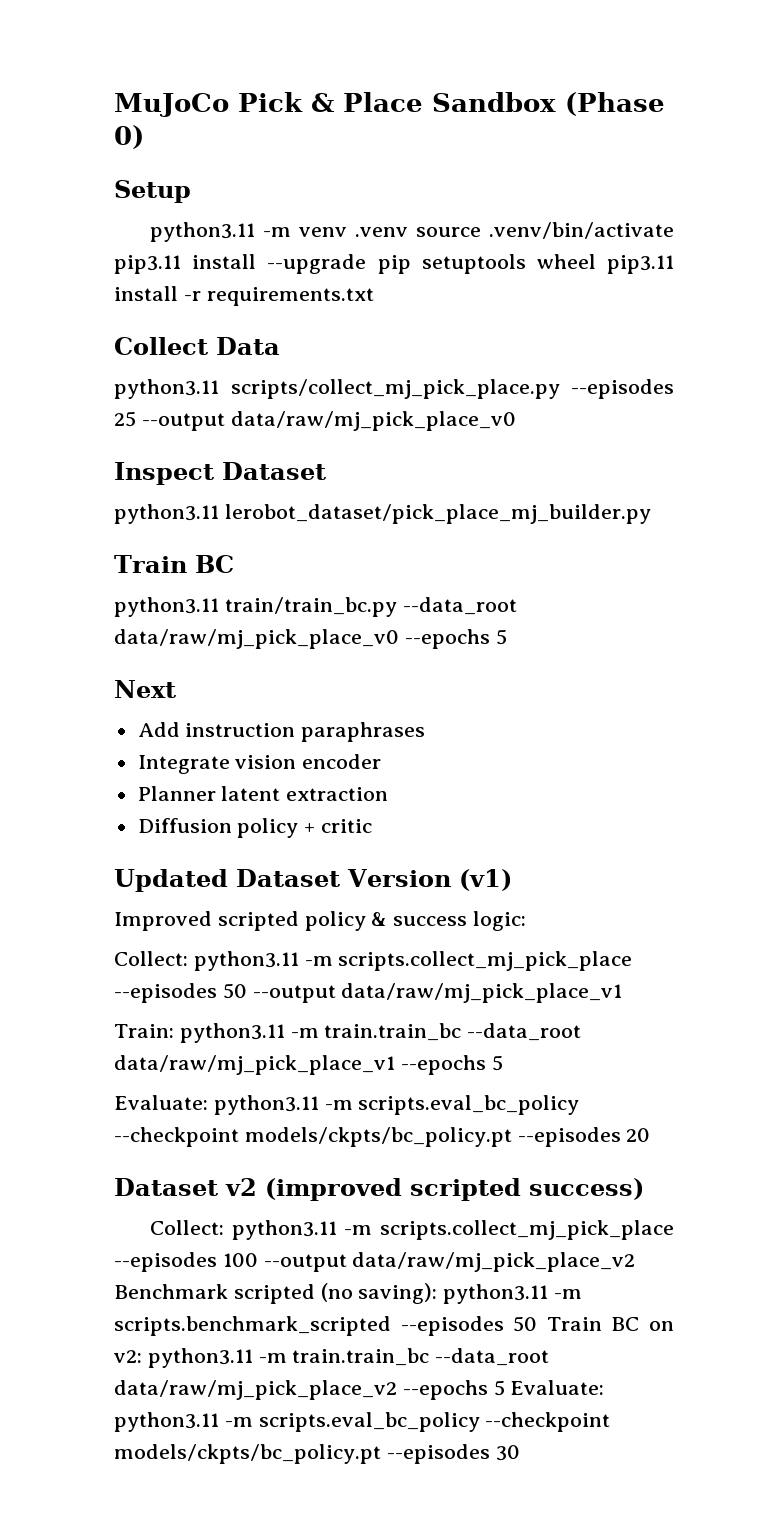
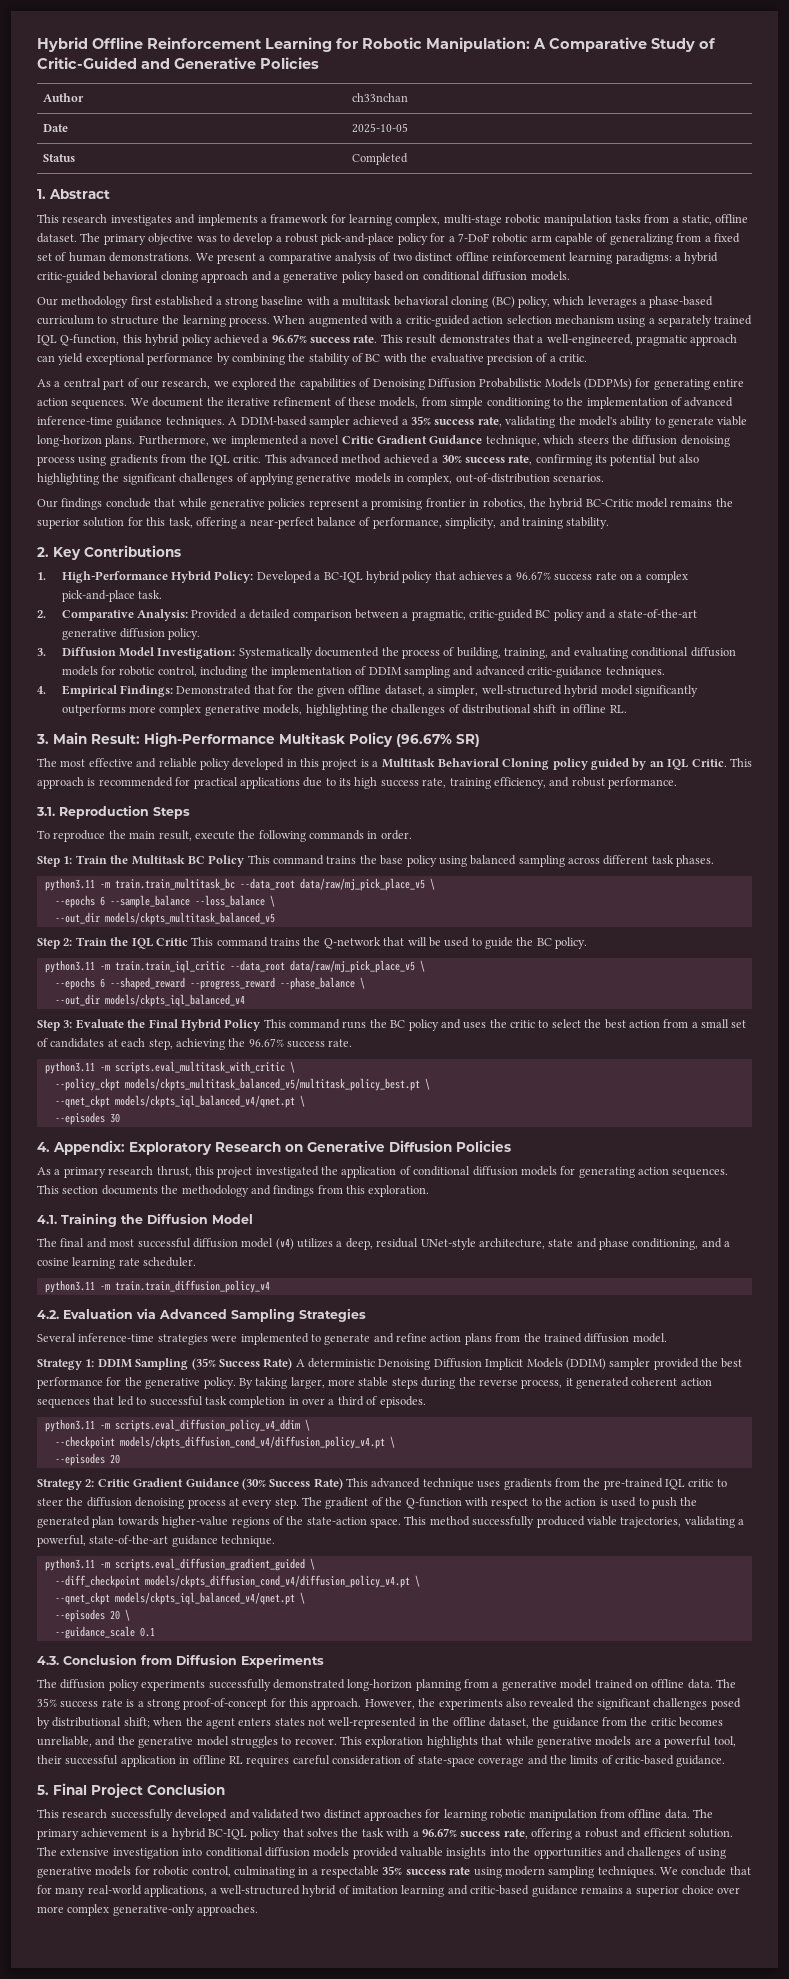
- MuJoCo Pick & Place Sandbox (Phase 0)
- Setup
- python3.11 -m venv .venv source .venv/bin/activate pip3.11 install --upgrade pip setuptools wheel pip3.11 install -r requirements.txt
- Collect Data
- python3.11 scripts/collect_mj_pick_place.py --episodes 25 --output data/raw/mj_pick_place_v0
- Inspect Dataset
- python3.11 lerobot_dataset/pick_place_mj_builder.py
- Train BC
- python3.11 train/train_bc.py --data_root data/raw/mj_pick_place_v0 --epochs 5
- Next
- Add instruction paraphrases
- Integrate vision encoder
- Planner latent extraction
- Diffusion policy + critic
- Updated Dataset Version (v1)
- Improved scripted policy & success logic:
- Collect: python3.11 -m scripts.collect_mj_pick_place --episodes 50 --output data/raw/mj_pick_place_v1
- Train: python3.11 -m train.train_bc --data_root data/raw/mj_pick_place_v1 --epochs 5
- Evaluate: python3.11 -m scripts.eval_bc_policy --checkpoint models/ckpts/bc_policy.pt --episodes 20
- Dataset v2 (improved scripted success)
- Collect: python3.11 -m scripts.collect_mj_pick_place --episodes 100 --output data/raw/mj_pick_place_v2 Benchmark scripted (no saving): python3.11 -m scripts.benchmark_scripted --episodes 50 Train BC on v2: python3.11 -m train.train_bc --data_root data/raw/mj_pick_place_v2 --epochs 5 Evaluate: python3.11 -m scripts.eval_bc_policy --checkpoint models/ckpts/bc_policy.pt --episodes 30
+ Hybrid Offline Reinforcement Learning for Robotic Manipulation: A Comparative Study of Critic-Guided and Generative Policies
+ Author | ch33nchan
+ Date | 2025-10-05
+ Status | Completed
+ 1. Abstract
+ This research investigates and implements a framework for learning complex, multi-stage robotic manipulation tasks from a static, offline dataset. The primary objective was to develop a robust pick-and-place policy for a 7-DoF robotic arm capable of generalizing from a fixed set of human demonstrations. We present a comparative analysis of two distinct offline reinforcement learning paradigms: a hybrid critic-guided behavioral cloning approach and a generative policy based on conditional diffusion models.
+ Our methodology first established a strong baseline with a multitask behavioral cloning (BC) policy, which leverages a phase-based curriculum to structure the learning process. When augmented with a critic-guided action selection mechanism using a separately trained IQL Q-function, this hybrid policy achieved a 96.67% success rate. This result demonstrates that a well-engineered, pragmatic approach can yield exceptional performance by combining the stability of BC with the evaluative precision of a critic.
+ As a central part of our research, we explored the capabilities of Denoising Diffusion Probabilistic Models (DDPMs) for generating entire action sequences. We document the iterative refinement of these models, from simple conditioning to the implementation of advanced inference-time guidance techniques. A DDIM-based sampler achieved a 35% success rate, validating the model's ability to generate viable long-horizon plans. Furthermore, we implemented a novel Critic Gradient Guidance technique, which steers the diffusion denoising process using gradients from the IQL critic. This advanced method achieved a 30% success rate, confirming its potential but also highlighting the significant challenges of applying generative models in complex, out-of-distribution scenarios.
+ Our findings conclude that while generative policies represent a promising frontier in robotics, the hybrid BC-Critic model remains the superior solution for this task, offering a near-perfect balance of performance, simplicity, and training stability.
+ 2. Key Contributions
+ 1. High-Performance Hybrid Policy: Developed a BC-IQL hybrid policy that achieves a 96.67% success rate on a complex pick-and-place task.
+ 2. Comparative Analysis: Provided a detailed comparison between a pragmatic, critic-guided BC policy and a state-of-the-art generative diffusion policy.
+ 3. Diffusion Model Investigation: Systematically documented the process of building, training, and evaluating conditional diffusion models for robotic control, including the implementation of DDIM sampling and advanced critic-guidance techniques.
+ 4. Empirical Findings: Demonstrated that for the given offline dataset, a simpler, well-structured hybrid model significantly outperforms more complex generative models, highlighting the challenges of distributional shift in offline RL.
+ 3. Main Result: High-Performance Multitask Policy (96.67% SR)
+ The most effective and reliable policy developed in this project is a Multitask Behavioral Cloning policy guided by an IQL Critic. This approach is recommended for practical applications due to its high success rate, training efficiency, and robust performance.
+ 3.1. Reproduction Steps
+ To reproduce the main result, execute the following commands in order.
+ Step 1: Train the Multitask BC Policy This command trains the base policy using balanced sampling across different task phases.
+ python3.11 -m train.train_multitask_bc --data_root data/raw/mj_pick_place_v5 \
+ --epochs 6 --sample_balance --loss_balance \
+ --out_dir models/ckpts_multitask_balanced_v5
+ Step 2: Train the IQL Critic This command trains the Q-network that will be used to guide the BC policy.
+ python3.11 -m train.train_iql_critic --data_root data/raw/mj_pick_place_v5 \
+ --epochs 6 --shaped_reward --progress_reward --phase_balance \
+ --out_dir models/ckpts_iql_balanced_v4
+ Step 3: Evaluate the Final Hybrid Policy This command runs the BC policy and uses the critic to select the best action from a small set of candidates at each step, achieving the 96.67% success rate.
+ python3.11 -m scripts.eval_multitask_with_critic \
+ --policy_ckpt models/ckpts_multitask_balanced_v5/multitask_policy_best.pt \
+ --qnet_ckpt models/ckpts_iql_balanced_v4/qnet.pt \
+ --episodes 30
+ 4. Appendix: Exploratory Research on Generative Diffusion Policies
+ As a primary research thrust, this project investigated the application of conditional diffusion models for generating action sequences. This section documents the methodology and findings from this exploration.
+ 4.1. Training the Diffusion Model
+ The final and most successful diffusion model (v4) utilizes a deep, residual UNet-style architecture, state and phase conditioning, and a cosine learning rate scheduler.
+ python3.11 -m train.train_diffusion_policy_v4
+ 4.2. Evaluation via Advanced Sampling Strategies
+ Several inference-time strategies were implemented to generate and refine action plans from the trained diffusion model.
+ Strategy 1: DDIM Sampling (35% Success Rate) A deterministic Denoising Diffusion Implicit Models (DDIM) sampler provided the best performance for the generative policy. By taking larger, more stable steps during the reverse process, it generated coherent action sequences that led to successful task completion in over a third of episodes.
+ python3.11 -m scripts.eval_diffusion_policy_v4_ddim \
+ --checkpoint models/ckpts_diffusion_cond_v4/diffusion_policy_v4.pt \
+ --episodes 20
+ Strategy 2: Critic Gradient Guidance (30% Success Rate) This advanced technique uses gradients from the pre-trained IQL critic to steer the diffusion denoising process at every step. The gradient of the Q-function with respect to the action is used to push the generated plan towards higher-value regions of the state-action space. This method successfully produced viable trajectories, validating a powerful, state-of-the-art guidance technique.
+ python3.11 -m scripts.eval_diffusion_gradient_guided \
+ --diff_checkpoint models/ckpts_diffusion_cond_v4/diffusion_policy_v4.pt \
+ --qnet_ckpt models/ckpts_iql_balanced_v4/qnet.pt \
+ --episodes 20 \
+ --guidance_scale 0.1
+ 4.3. Conclusion from Diffusion Experiments
+ The diffusion policy experiments successfully demonstrated long-horizon planning from a generative model trained on offline data. The 35% success rate is a strong proof-of-concept for this approach. However, the experiments also revealed the significant challenges posed by distributional shift; when the agent enters states not well-represented in the offline dataset, the guidance from the critic becomes unreliable, and the generative model struggles to recover. This exploration highlights that while generative models are a powerful tool, their successful application in offline RL requires careful consideration of state-space coverage and the limits of critic-based guidance.
+ 5. Final Project Conclusion
+ This research successfully developed and validated two distinct approaches for learning robotic manipulation from offline data. The primary achievement is a hybrid BC-IQL policy that solves the task with a 96.67% success rate, offering a robust and efficient solution. The extensive investigation into conditional diffusion models provided valuable insights into the opportunities and challenges of using generative models for robotic control, culminating in a respectable 35% success rate using modern sampling techniques. We conclude that for many real-world applications, a well-structured hybrid of imitation learning and critic-based guidance remains a superior choice over more complex generative-only approaches.

